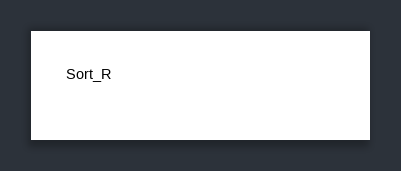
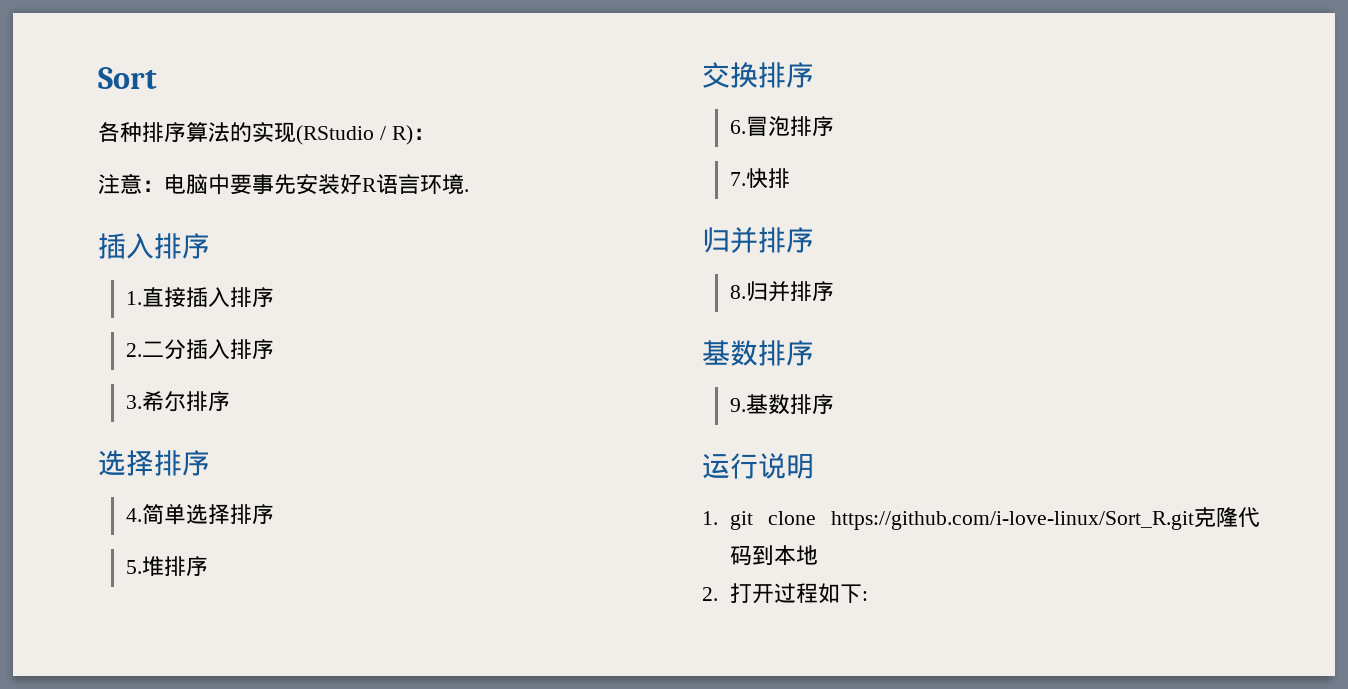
- Sort_R
+ Sort
+ 各种排序算法的实现(RStudio / R)：
+ 注意：电脑中要事先安装好R语言环境.
+ 插入排序
+ 1.直接插入排序
+ 2.二分插入排序
+ 3.希尔排序
+ 选择排序
+ 4.简单选择排序
+ 5.堆排序
+ 交换排序
+ 6.冒泡排序
+ 7.快排
+ 归并排序
+ 8.归并排序
+ 基数排序
+ 9.基数排序
+ 运行说明
+ 1. git clone https://github.com/i-love-linux/Sort_R.git克隆代码到本地
+ 2.打开过程如下:

